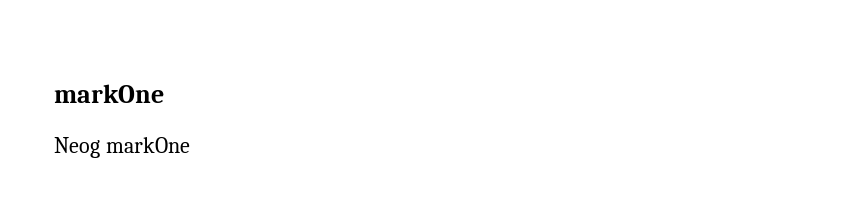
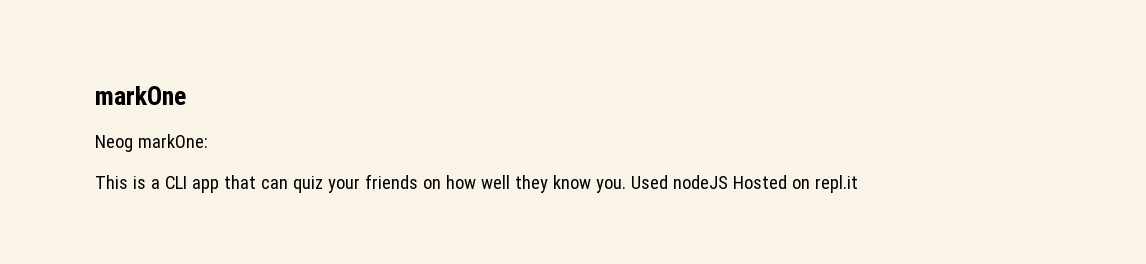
- Neog markOne
+ Neog markOne:
+ This is a CLI app that can quiz your friends on how well they know you. Used nodeJS Hosted on repl.it

